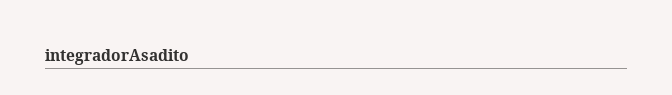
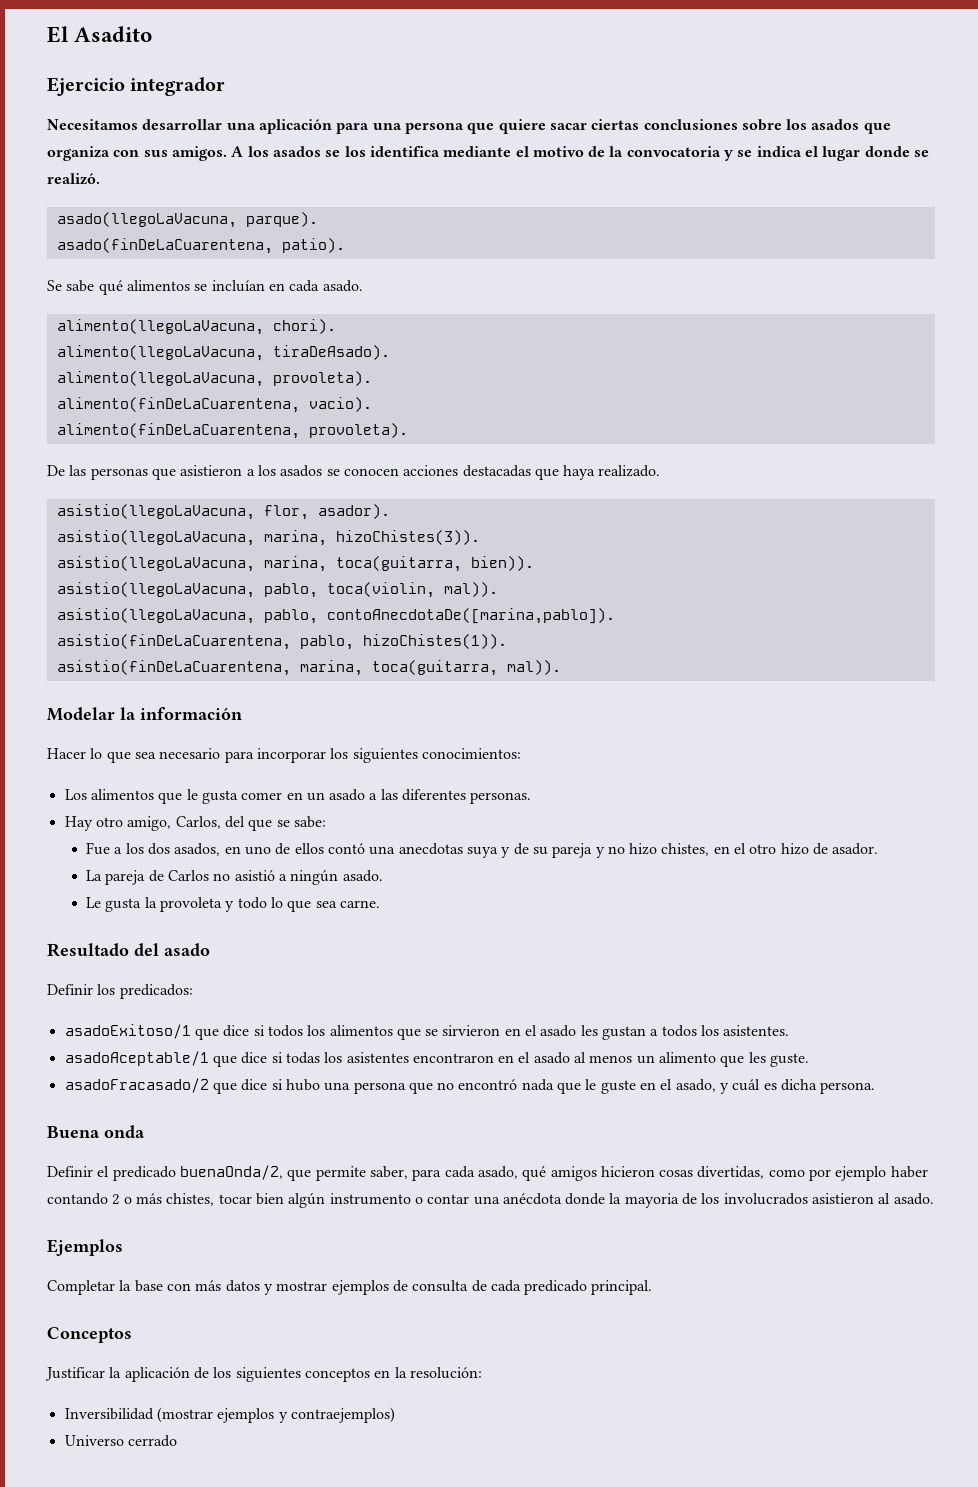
- integradorAsadito
+ El Asadito
+ Ejercicio integrador
+ Necesitamos desarrollar una aplicación para una persona que quiere sacar ciertas conclusiones sobre los asados que organiza con sus amigos. A los asados se los identifica mediante el motivo de la convocatoria y se indica el lugar donde se realizó.
+ asado(llegoLaVacuna, parque).
+ asado(finDeLaCuarentena, patio).
+ Se sabe qué alimentos se incluían en cada asado.
+ alimento(llegoLaVacuna, chori).
+ alimento(llegoLaVacuna, tiraDeAsado).
+ alimento(llegoLaVacuna, provoleta).
+ alimento(finDeLaCuarentena, vacio).
+ alimento(finDeLaCuarentena, provoleta).
+ De las personas que asistieron a los asados se conocen acciones destacadas que haya realizado.
+ asistio(llegoLaVacuna, flor, asador).
+ asistio(llegoLaVacuna, marina, hizoChistes(3)).
+ asistio(llegoLaVacuna, marina, toca(guitarra, bien)).
+ asistio(llegoLaVacuna, pablo, toca(violin, mal)).
+ asistio(llegoLaVacuna, pablo, contoAnecdotaDe([marina,pablo]).
+ asistio(finDeLaCuarentena, pablo, hizoChistes(1)).
+ asistio(finDeLaCuarentena, marina, toca(guitarra, mal)).
+ Modelar la información
+ Hacer lo que sea necesario para incorporar los siguientes conocimientos:
+ Los alimentos que le gusta comer en un asado a las diferentes personas.
+ Hay otro amigo, Carlos, del que se sabe:
+ Fue a los dos asados, en uno de ellos contó una anecdotas suya y de su pareja y no hizo chistes, en el otro hizo de asador.
+ La pareja de Carlos no asistió a ningún asado.
+ Le gusta la provoleta y todo lo que sea carne.
+ Resultado del asado
+ Definir los predicados:
+ asadoExitoso/1 que dice si todos los alimentos que se sirvieron en el asado les gustan a todos los asistentes.
+ asadoAceptable/1 que dice si todas los asistentes encontraron en el asado al menos un alimento que les guste.
+ asadoFracasado/2 que dice si hubo una persona que no encontró nada que le guste en el asado, y cuál es dicha persona.
+ Buena onda
+ Definir el predicado buenaOnda/2, que permite saber, para cada asado, qué amigos hicieron cosas divertidas, como por ejemplo haber contando 2 o más chistes, tocar bien algún instrumento o contar una anécdota donde la mayoria de los involucrados asistieron al asado.
+ Ejemplos
+ Completar la base con más datos y mostrar ejemplos de consulta de cada predicado principal.
+ Conceptos
+ Justificar la aplicación de los siguientes conceptos en la resolución:
+ Inversibilidad (mostrar ejemplos y contraejemplos)
+ Universo cerrado

